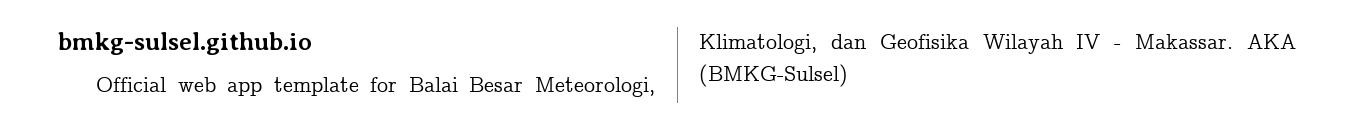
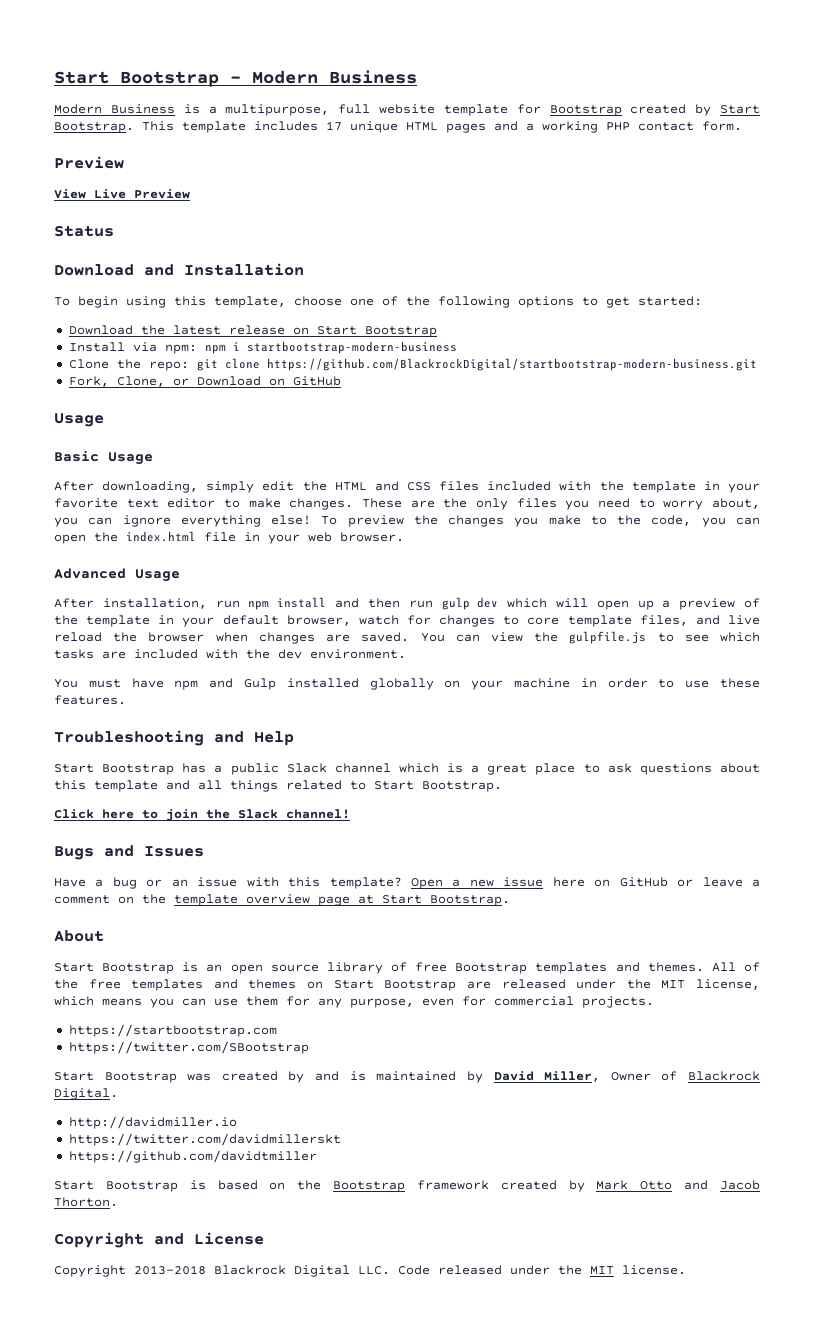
- bmkg-sulsel.github.io
- Official web app template for Balai Besar Meteorologi, Klimatologi, dan Geofisika Wilayah IV - Makassar. AKA (BMKG-Sulsel)
+ Start Bootstrap - Modern Business
+ Modern Business is a multipurpose, full website template for Bootstrap created by Start Bootstrap. This template includes 17 unique HTML pages and a working PHP contact form.
+ Preview
+ View Live Preview
+ Status
+ Download and Installation
+ To begin using this template, choose one of the following options to get started:
+ Download the latest release on Start Bootstrap
+ Install via npm: npm i startbootstrap-modern-business
+ Clone the repo: git clone https://github.com/BlackrockDigital/startbootstrap-modern-business.git
+ Fork, Clone, or Download on GitHub
+ Usage
+ Basic Usage
+ After downloading, simply edit the HTML and CSS files included with the template in your favorite text editor to make changes. These are the only files you need to worry about, you can ignore everything else! To preview the changes you make to the code, you can open the index.html file in your web browser.
+ Advanced Usage
+ After installation, run npm install and then run gulp dev which will open up a preview of the template in your default browser, watch for changes to core template files, and live reload the browser when changes are saved. You can view the gulpfile.js to see which tasks are included with the dev environment.
+ You must have npm and Gulp installed globally on your machine in order to use these features.
+ Troubleshooting and Help
+ Start Bootstrap has a public Slack channel which is a great place to ask questions about this template and all things related to Start Bootstrap.
+ Click here to join the Slack channel!
+ Bugs and Issues
+ Have a bug or an issue with this template? Open a new issue here on GitHub or leave a comment on the template overview page at Start Bootstrap.
+ About
+ Start Bootstrap is an open source library of free Bootstrap templates and themes. All of the free templates and themes on Start Bootstrap are released under the MIT license, which means you can use them for any purpose, even for commercial projects.
+ https://startbootstrap.com
+ https://twitter.com/SBootstrap
+ Start Bootstrap was created by and is maintained by David Miller, Owner of Blackrock Digital.
+ http://davidmiller.io
+ https://twitter.com/davidmillerskt
+ https://github.com/davidtmiller
+ Start Bootstrap is based on the Bootstrap framework created by Mark Otto and Jacob Thorton.
+ Copyright and License
+ Copyright 2013-2018 Blackrock Digital LLC. Code released under the MIT license.

